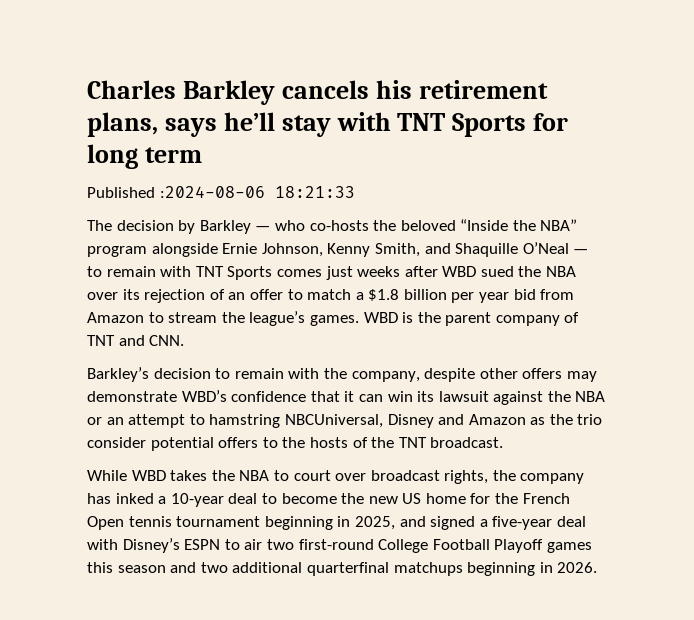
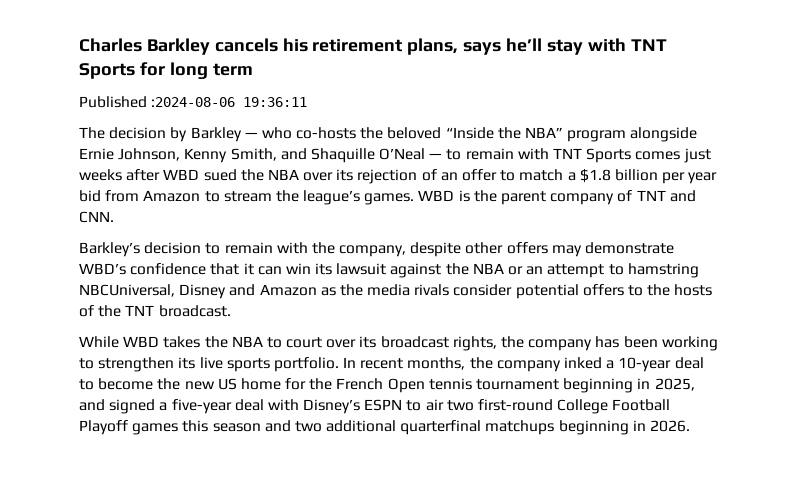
- Published :2024-08-06 18:21:33
+ Published :2024-08-06 19:36:11
- Barkley’s decision to remain with the company, despite other offers may demonstrate WBD’s confidence that it can win its lawsuit against the NBA or an attempt to hamstring NBCUniversal, Disney and Amazon as the trio consider potential offers to the hosts of the TNT broadcast.
+ Barkley’s decision to remain with the company, despite other offers may demonstrate WBD’s confidence that it can win its lawsuit against the NBA or an attempt to hamstring NBCUniversal, Disney and Amazon as the media rivals consider potential offers to the hosts of the TNT broadcast.
- While WBD takes the NBA to court over broadcast rights, the company has inked a 10-year deal to become the new US home for the French Open tennis tournament beginning in 2025, and signed a five-year deal with Disney’s ESPN to air two first-round College Football Playoff games this season and two additional quarterfinal matchups beginning in 2026.
+ While WBD takes the NBA to court over its broadcast rights, the company has been working to strengthen its live sports portfolio. In recent months, the company inked a 10-year deal to become the new US home for the French Open tennis tournament beginning in 2025, and signed a five-year deal with Disney’s ESPN to air two first-round College Football Playoff games this season and two additional quarterfinal matchups beginning in 2026.

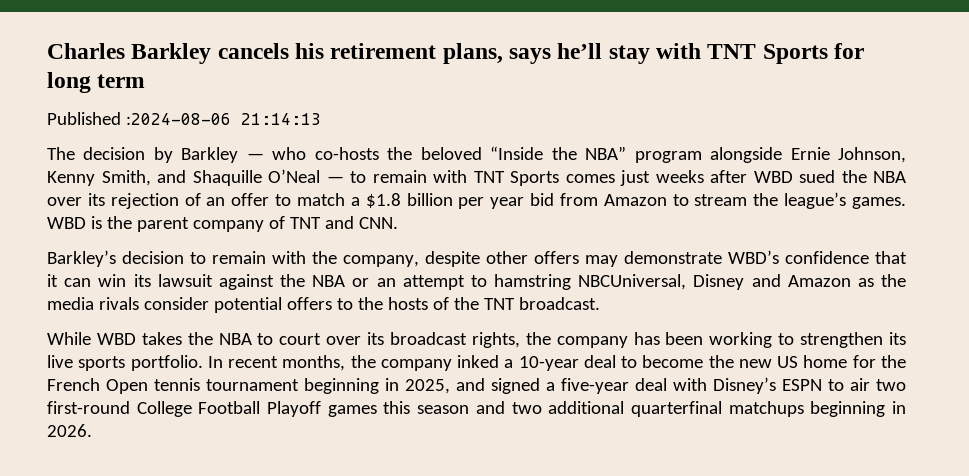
- Published :2024-08-06 19:36:11
+ Published :2024-08-06 21:14:13

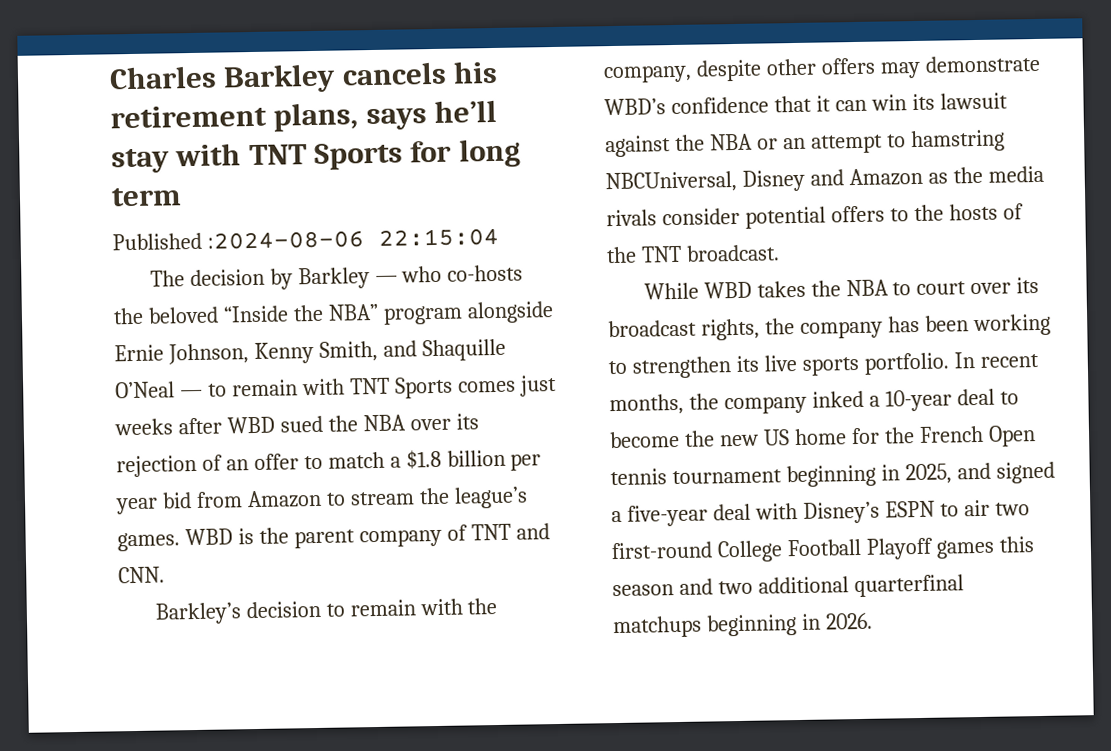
- Published :2024-08-06 21:14:13
+ Published :2024-08-06 22:15:04

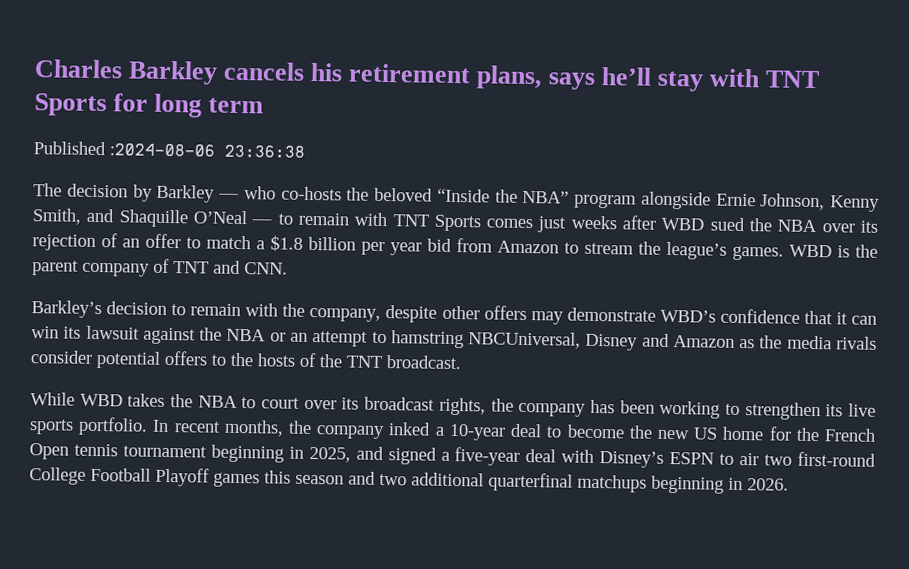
- Published :2024-08-06 22:15:04
+ Published :2024-08-06 23:36:38

